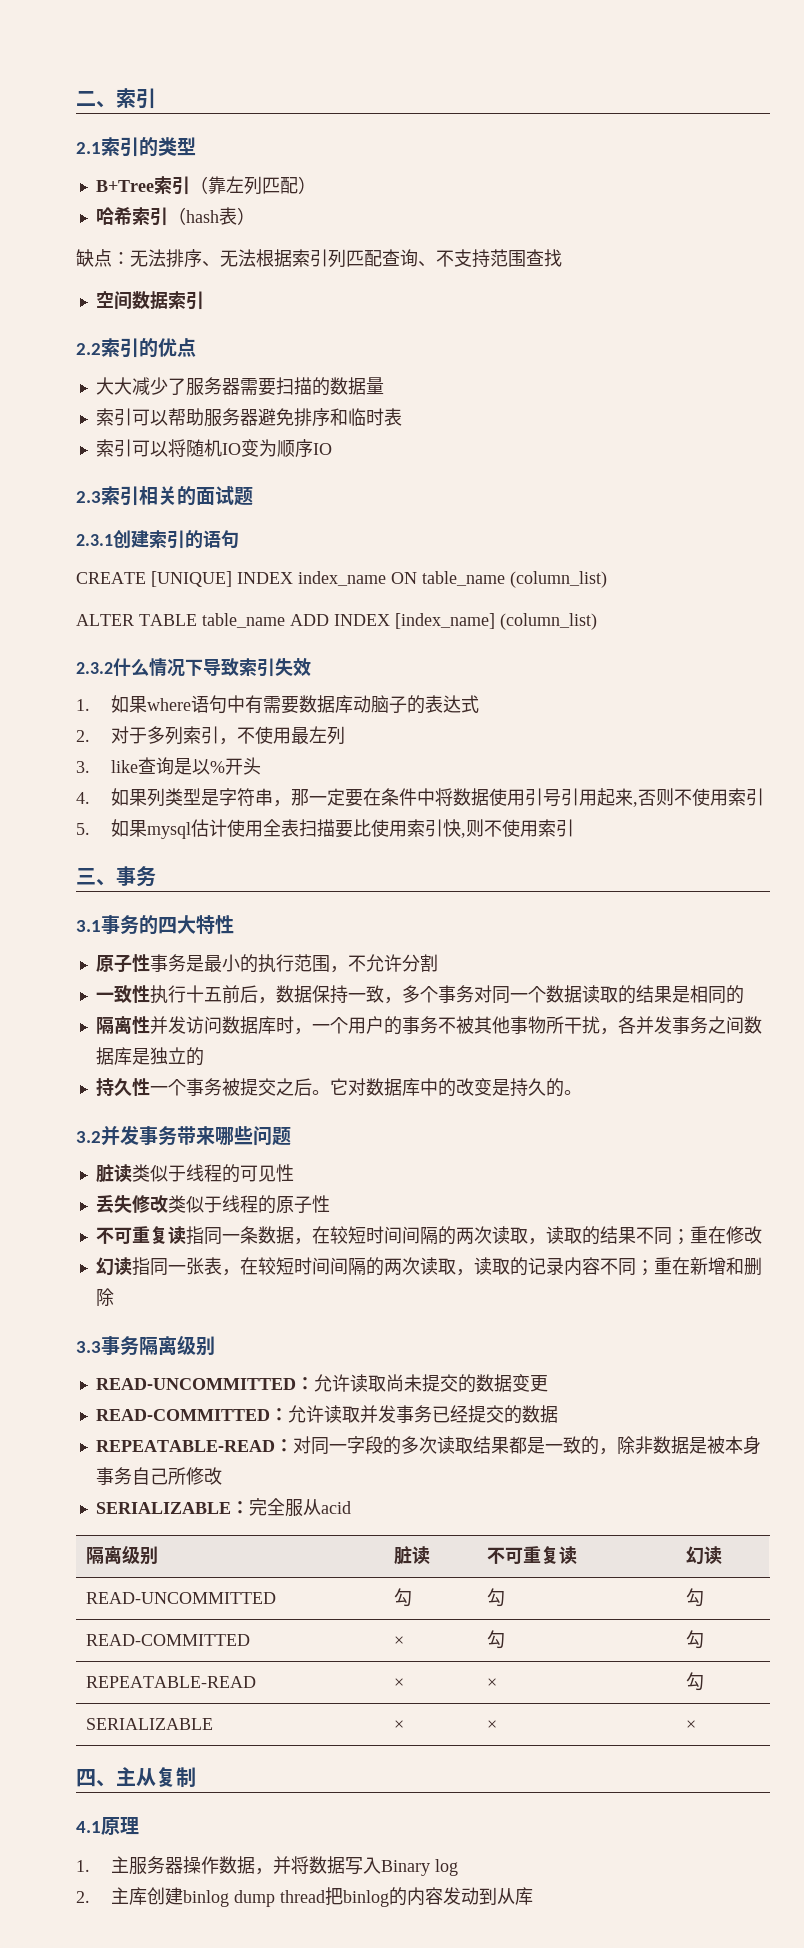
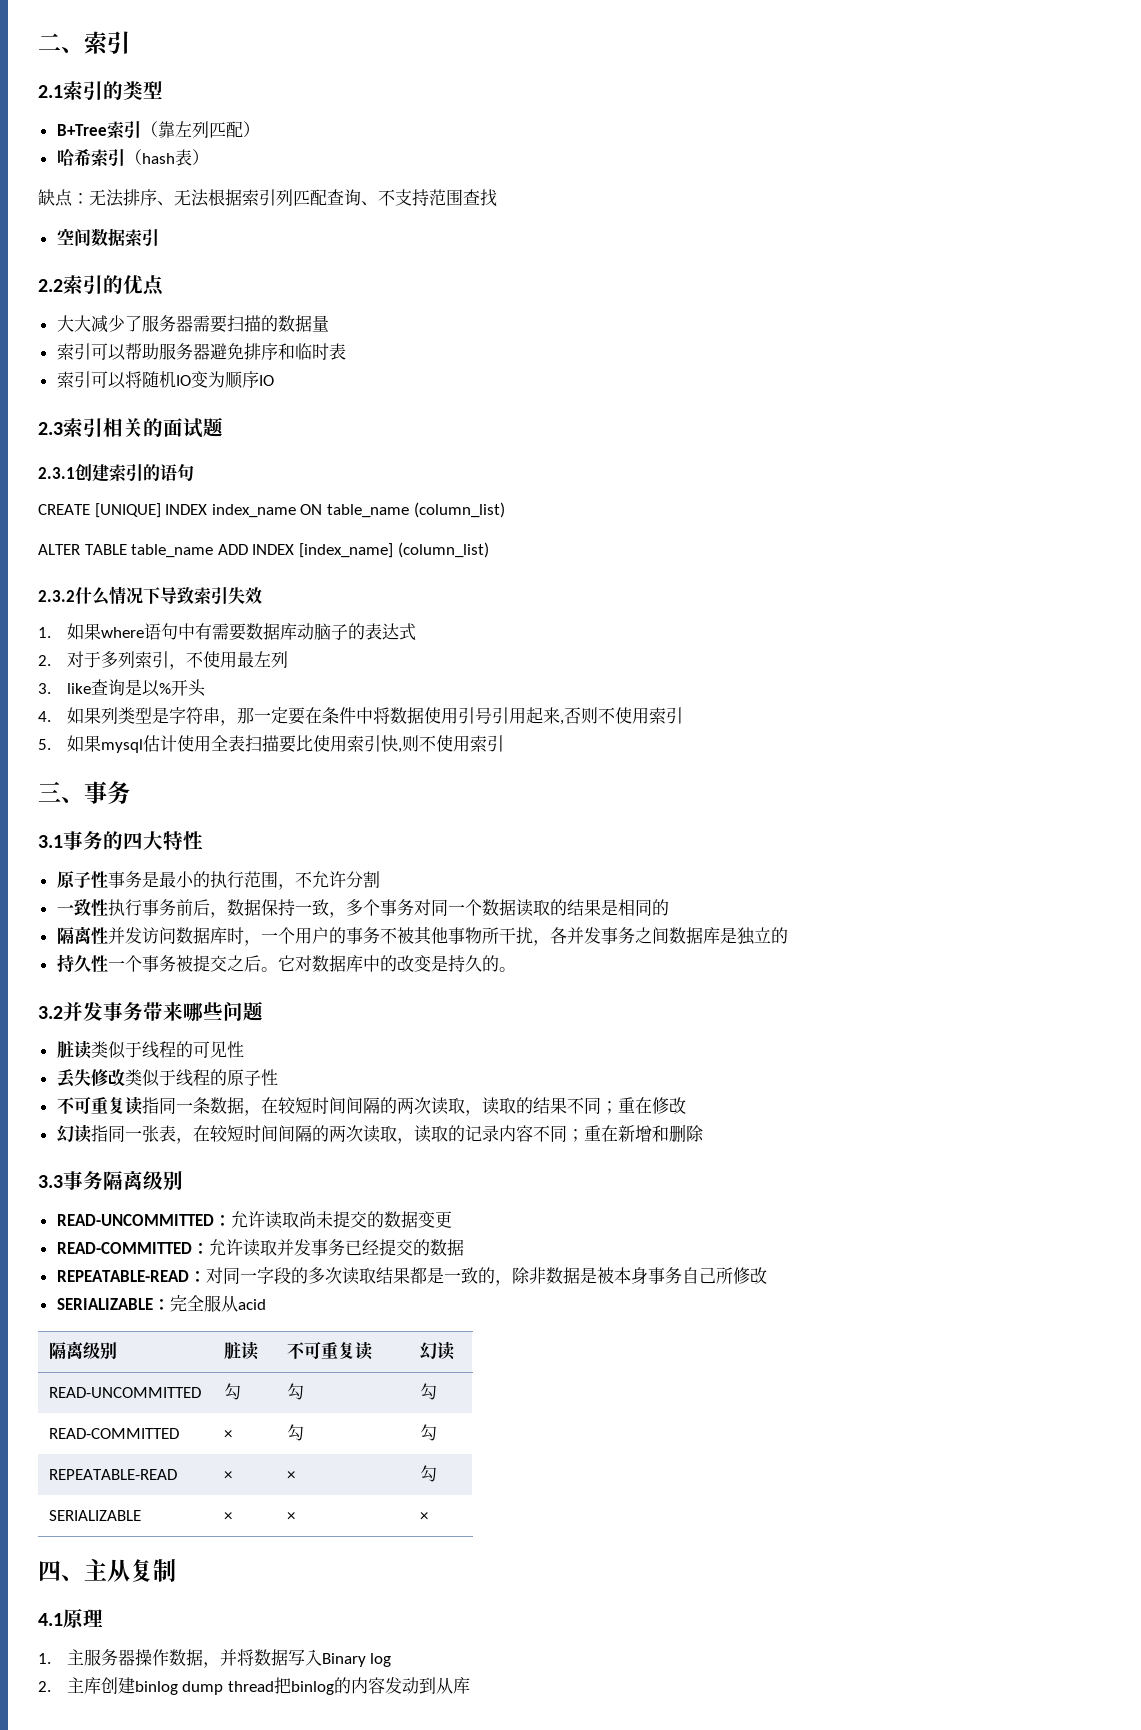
- 一致性执行十五前后，数据保持一致，多个事务对同一个数据读取的结果是相同的
+ 一致性执行事务前后，数据保持一致，多个事务对同一个数据读取的结果是相同的

